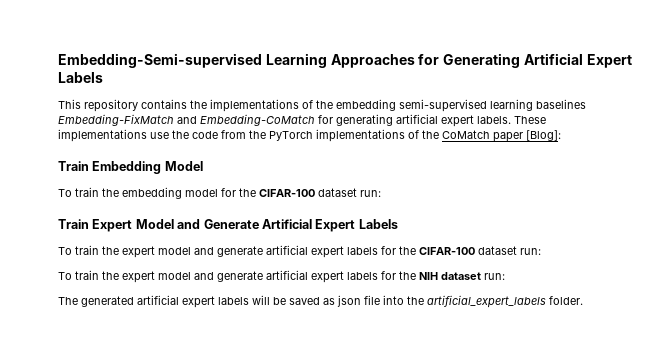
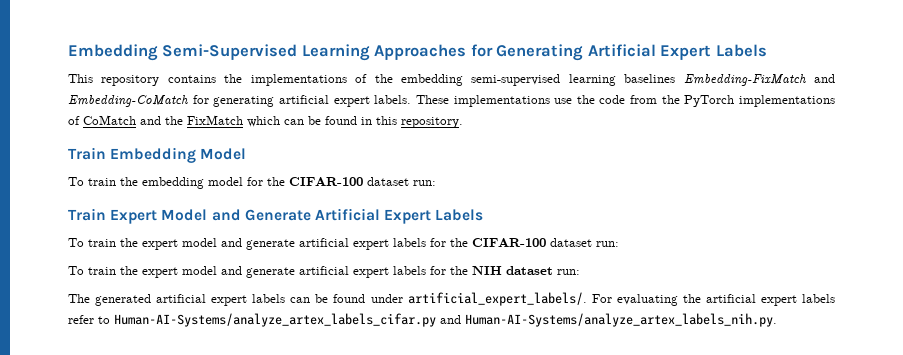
- Embedding-Semi-supervised Learning Approaches for Generating Artificial Expert Labels
+ Embedding Semi-Supervised Learning Approaches for Generating Artificial Expert Labels
- These implementations use the code from the PyTorch implementations of the CoMatch paper [Blog]:
+ These implementations use the code from the PyTorch implementations of CoMatch and the FixMatch which can be found in this repository.
- The generated artificial expert labels will be saved as json file into the artificial_expert_labels folder.
+ The generated artificial expert labels can be found under artificial_expert_labels/. For evaluating the artificial expert labels refer to Human-AI-Systems/analyze_artex_labels_cifar.py and Human-AI-Systems/analyze_artex_labels_nih.py.

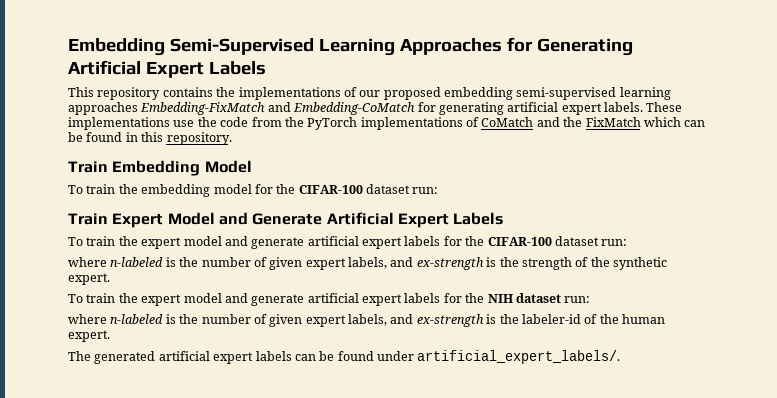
- This repository contains the implementations of the embedding semi-supervised learning baselines Embedding-FixMatch and Embedding-CoMatch for generating artificial expert labels.
+ This repository contains the implementations of our proposed embedding semi-supervised learning approaches Embedding-FixMatch and Embedding-CoMatch for generating artificial expert labels.
+ where n-labeled is the number of given expert labels, and ex-strength is the strength of the synthetic expert.
+ where n-labeled is the number of given expert labels, and ex-strength is the labeler-id of the human expert.
- For evaluating the artificial expert labels refer to Human-AI-Systems/analyze_artex_labels_cifar.py and Human-AI-Systems/analyze_artex_labels_nih.py.

